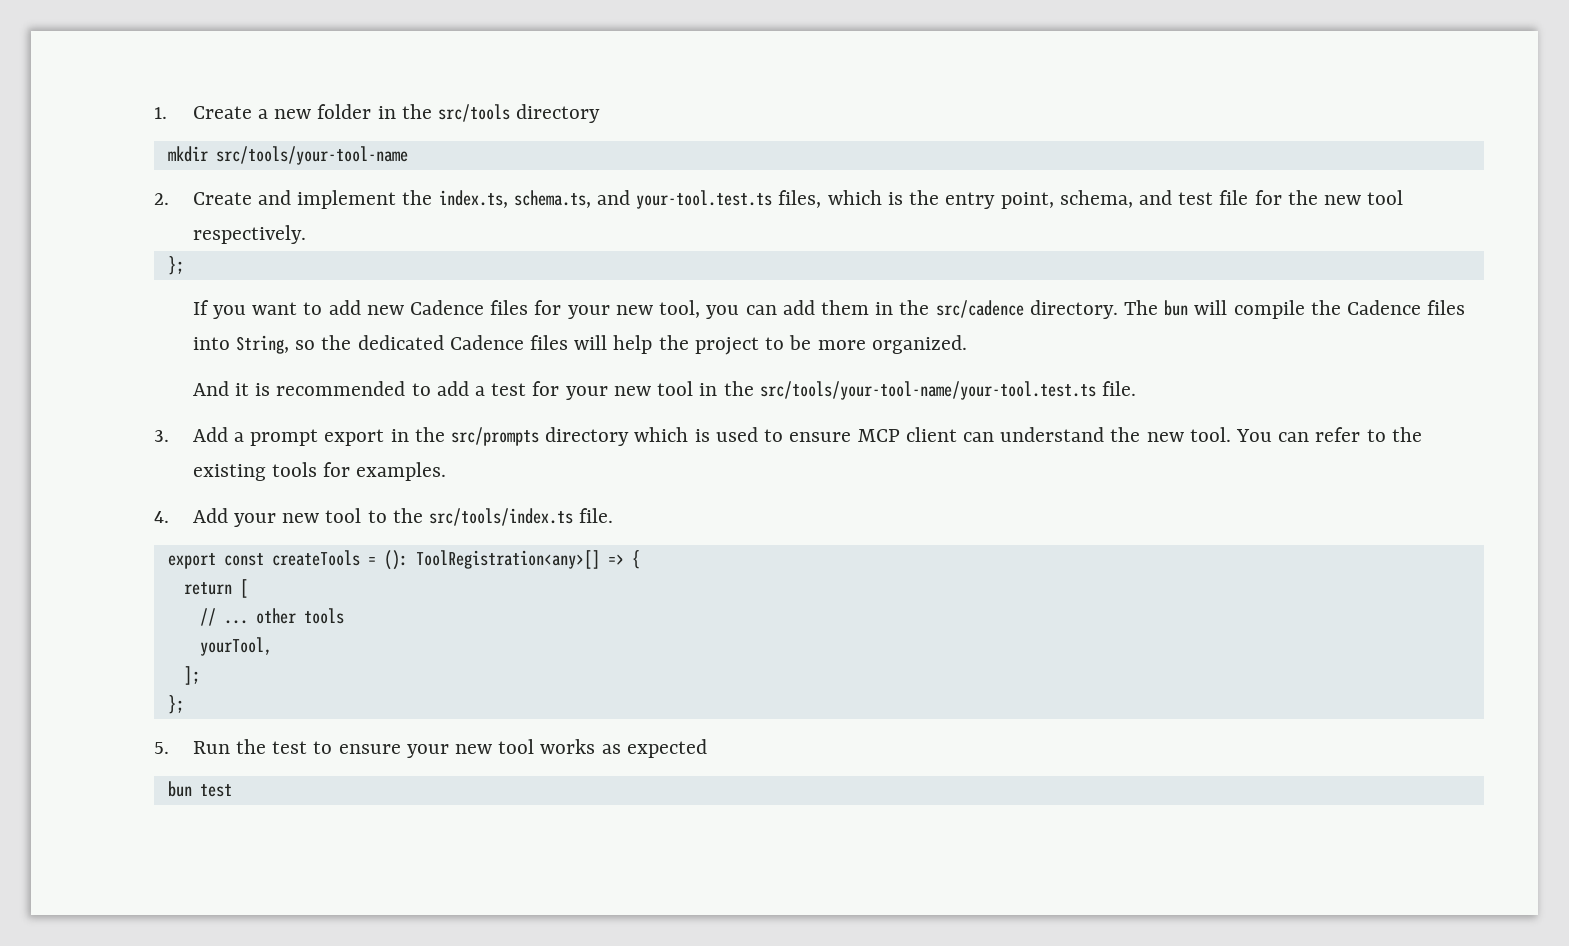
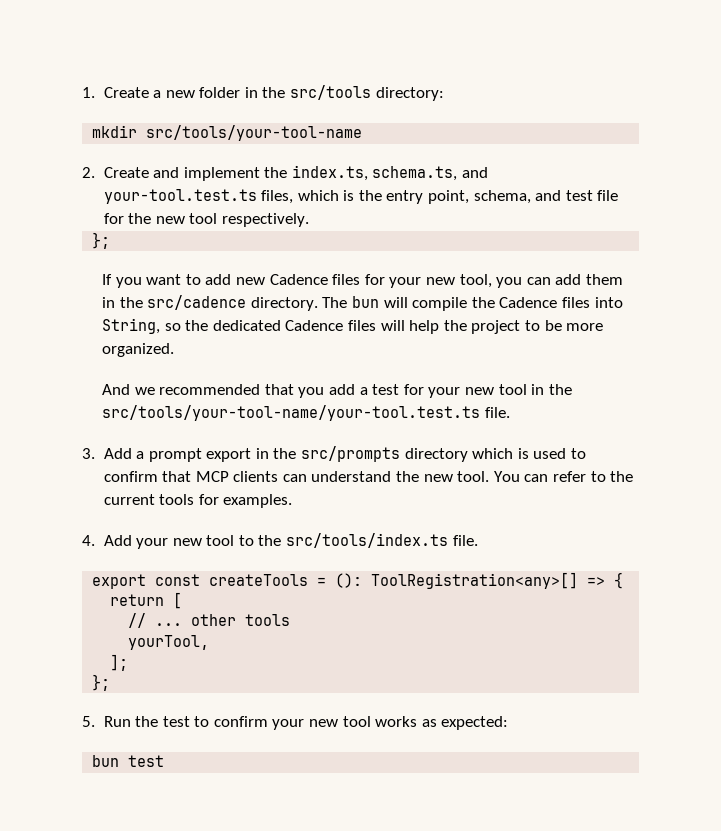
- 1. Create a new folder in the src/tools directory
+ 1. Create a new folder in the src/tools directory:
- And it is recommended to add a test for your new tool in the src/tools/your-tool-name/your-tool.test.ts file.
+ And we recommended that you add a test for your new tool in the src/tools/your-tool-name/your-tool.test.ts file.
- 3. Add a prompt export in the src/prompts directory which is used to ensure MCP client can understand the new tool.
+ 3. Add a prompt export in the src/prompts directory which is used to confirm that MCP clients can understand the new tool.
- You can refer to the existing tools for examples.
+ You can refer to the current tools for examples.
- 5. Run the test to ensure your new tool works as expected
+ 5. Run the test to confirm your new tool works as expected:

